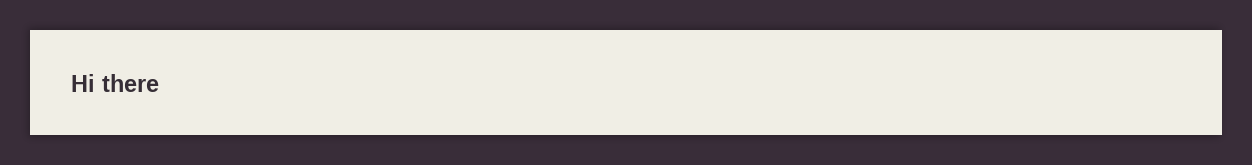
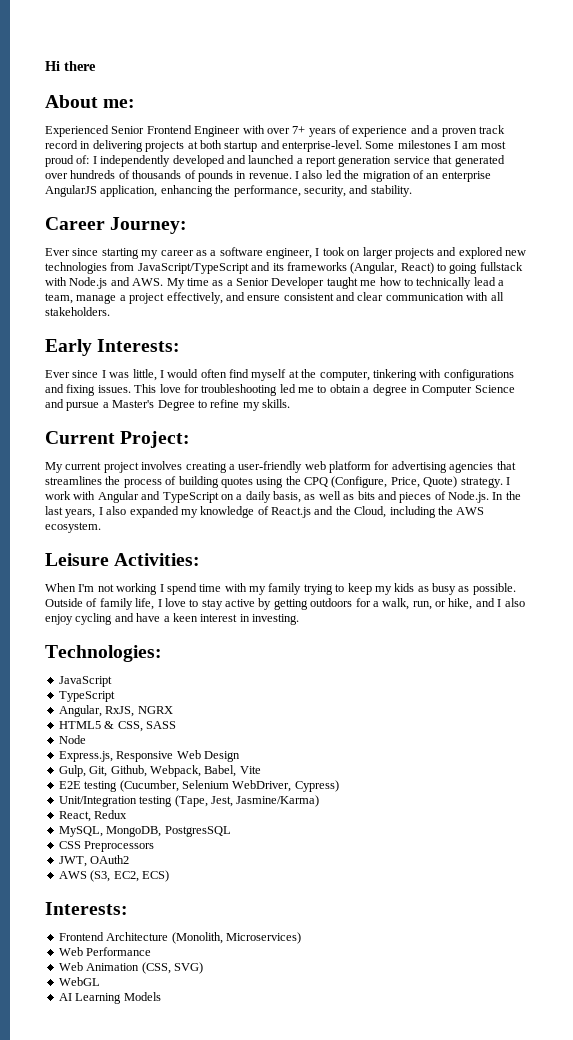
+ About me:
+ Experienced Senior Frontend Engineer with over 7+ years of experience and a proven track record in delivering projects at both startup and enterprise-level. Some milestones I am most proud of: I independently developed and launched a report generation service that generated over hundreds of thousands of pounds in revenue. I also led the migration of an enterprise AngularJS application, enhancing the performance, security, and stability.
+ Career Journey:
+ Ever since starting my career as a software engineer, I took on larger projects and explored new technologies from JavaScript/TypeScript and its frameworks (Angular, React) to going fullstack with Node.js and AWS. My time as a Senior Developer taught me how to technically lead a team, manage a project effectively, and ensure consistent and clear communication with all stakeholders.
+ Early Interests:
+ Ever since I was little, I would often find myself at the computer, tinkering with configurations and fixing issues. This love for troubleshooting led me to obtain a degree in Computer Science and pursue a Master's Degree to refine my skills.
+ Current Project:
+ My current project involves creating a user-friendly web platform for advertising agencies that streamlines the process of building quotes using the CPQ (Configure, Price, Quote) strategy. I work with Angular and TypeScript on a daily basis, as well as bits and pieces of Node.js. In the last years, I also expanded my knowledge of React.js and the Cloud, including the AWS ecosystem.
+ Leisure Activities:
+ When I'm not working I spend time with my family trying to keep my kids as busy as possible. Outside of family life, I love to stay active by getting outdoors for a walk, run, or hike, and I also enjoy cycling and have a keen interest in investing.
+ Technologies:
+ JavaScript
+ TypeScript
+ Angular, RxJS, NGRX
+ HTML5 & CSS, SASS
+ Node
+ Express.js, Responsive Web Design
+ Gulp, Git, Github, Webpack, Babel, Vite
+ E2E testing (Cucumber, Selenium WebDriver, Cypress)
+ Unit/Integration testing (Tape, Jest, Jasmine/Karma)
+ React, Redux
+ MySQL, MongoDB, PostgresSQL
+ CSS Preprocessors
+ JWT, OAuth2
+ AWS (S3, EC2, ECS)
+ Interests:
+ Frontend Architecture (Monolith, Microservices)
+ Web Performance
+ Web Animation (CSS, SVG)
+ WebGL
+ AI Learning Models

